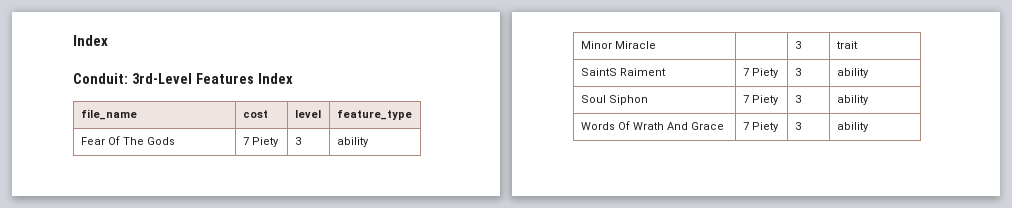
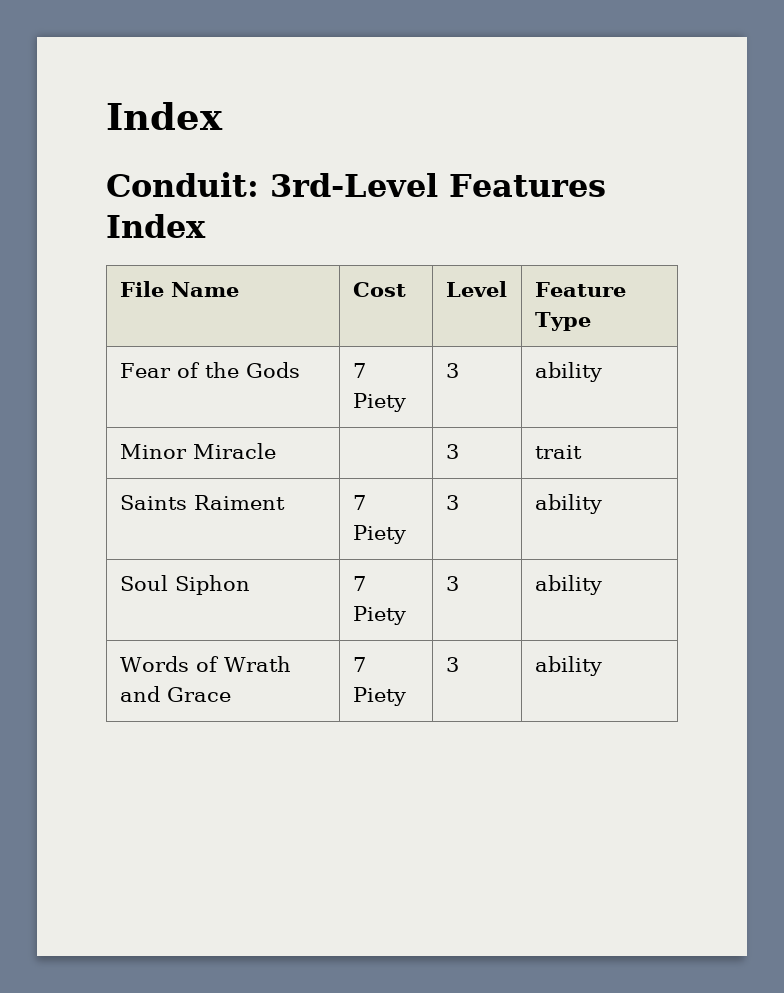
- file_name | cost | level | feature_type
+ File Name | Cost | Level | Feature Type
- Fear Of The Gods | 7 Piety | 3 | ability
+ Fear of the Gods | 7 Piety | 3 | ability
- SaintS Raiment | 7 Piety | 3 | ability
+ Saints Raiment | 7 Piety | 3 | ability
- Words Of Wrath And Grace | 7 Piety | 3 | ability
+ Words of Wrath and Grace | 7 Piety | 3 | ability

